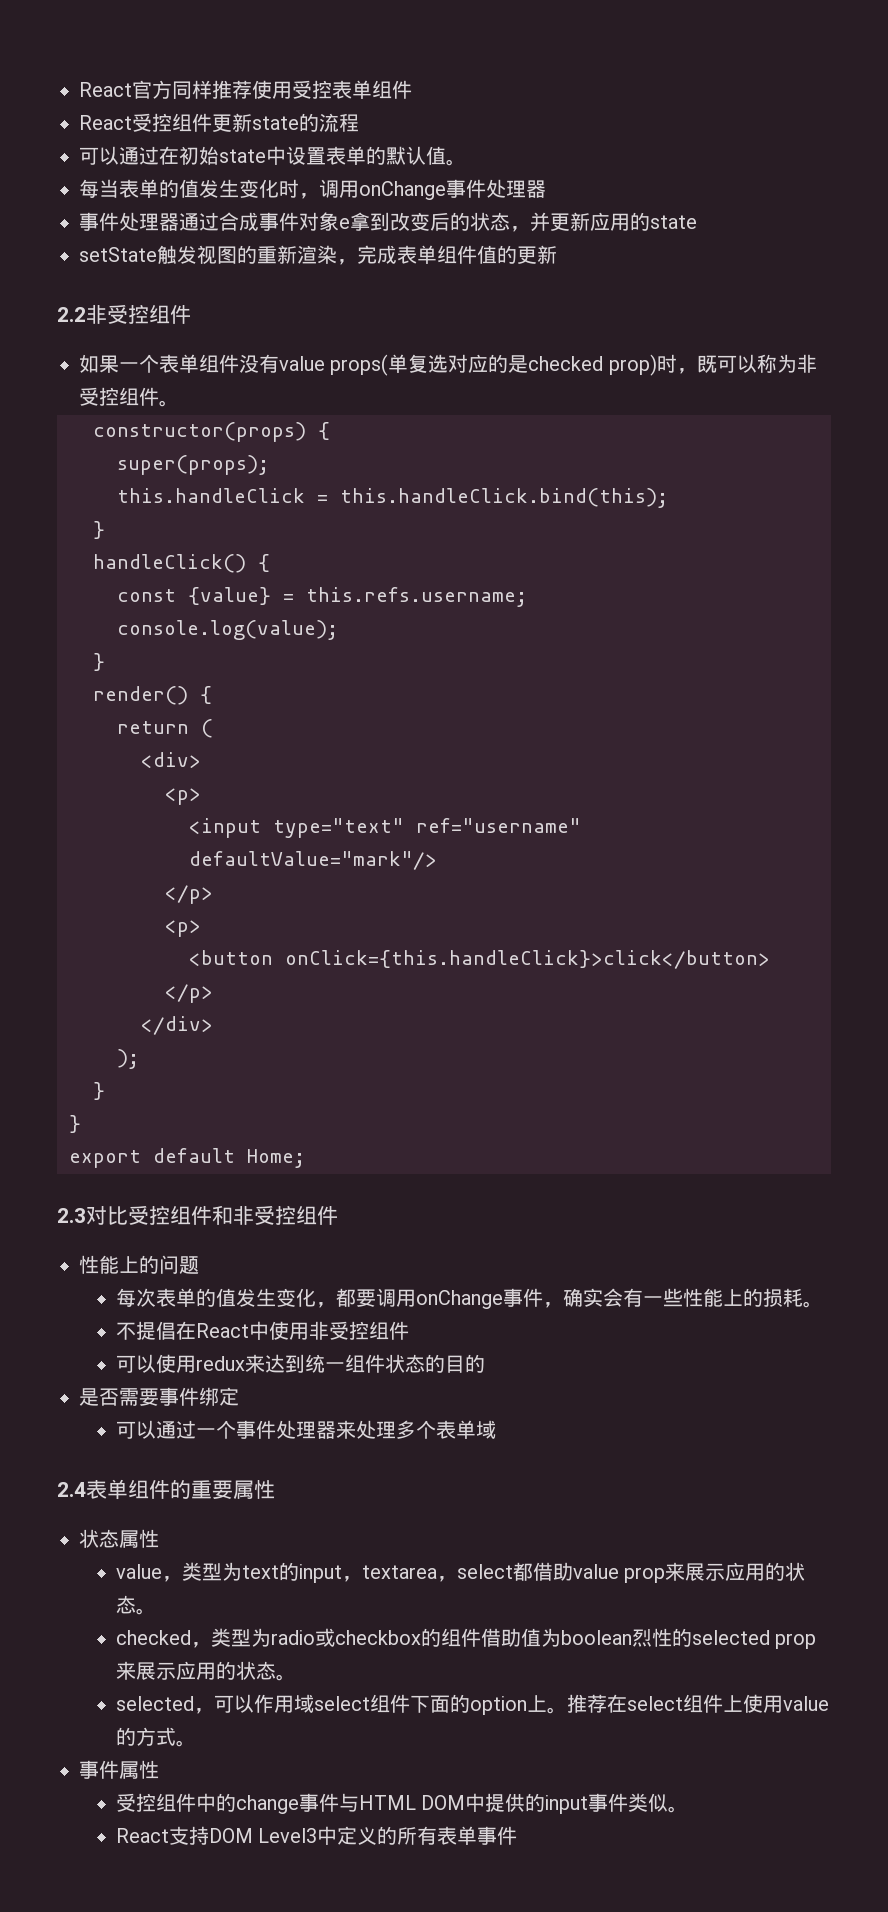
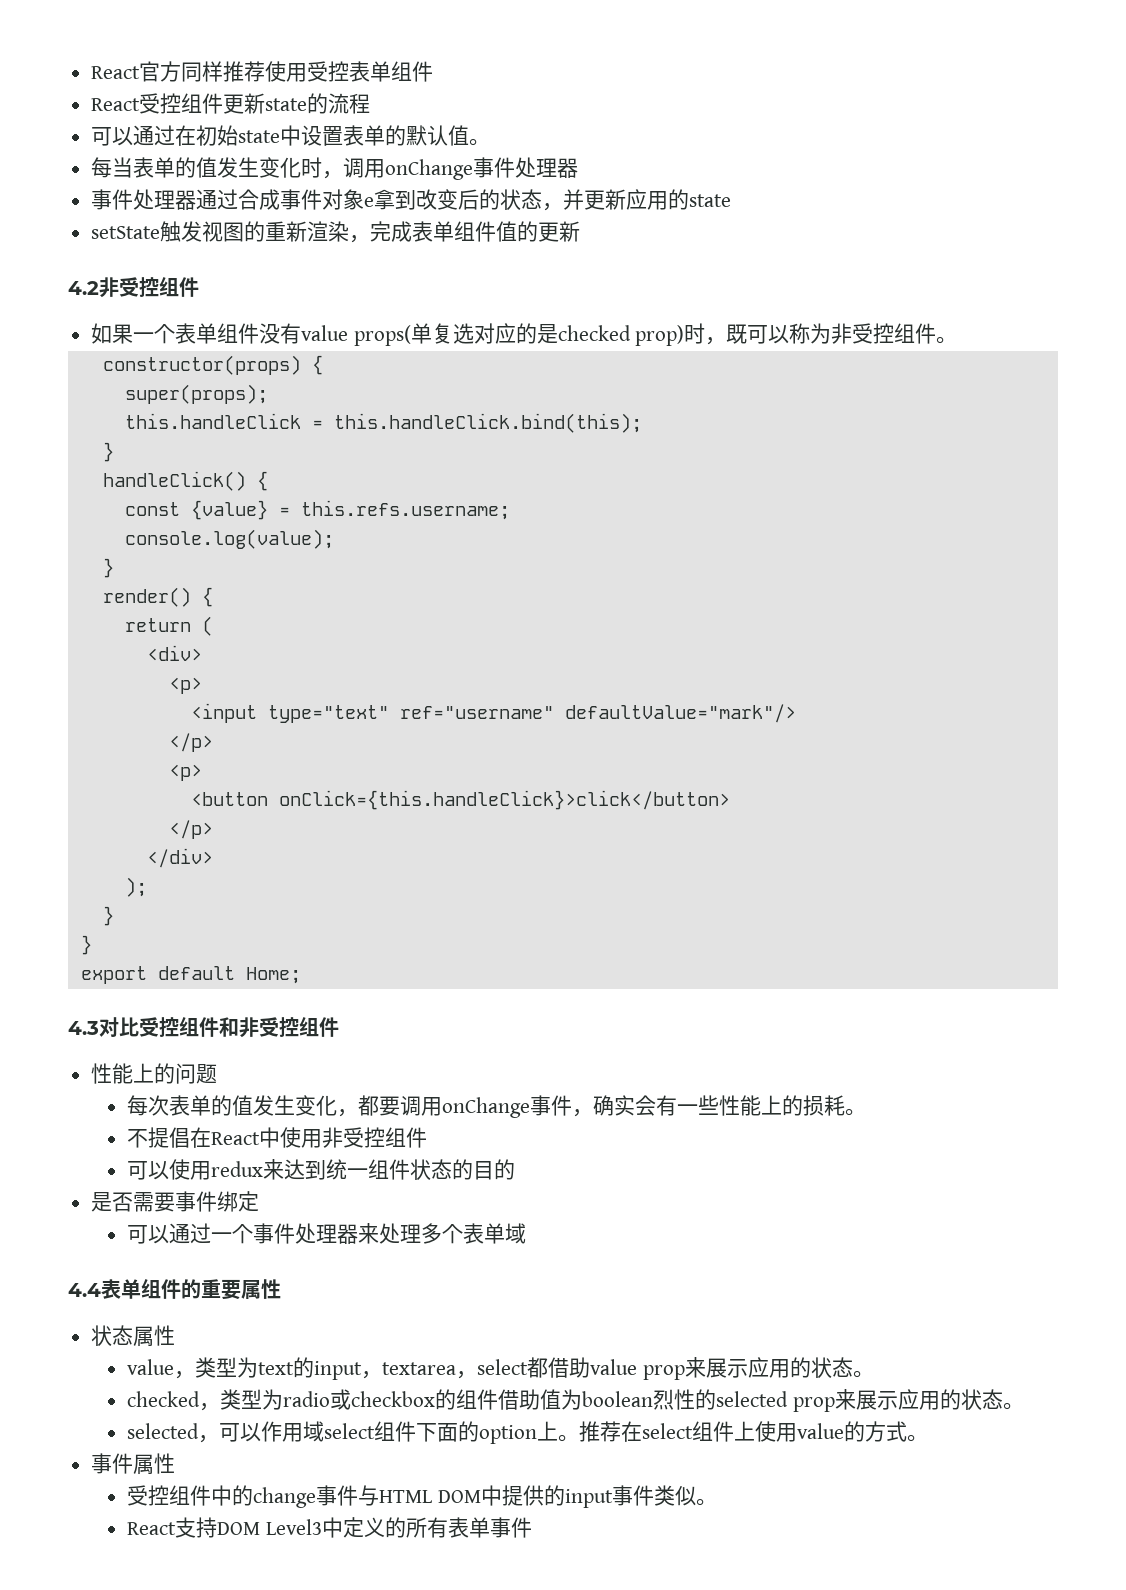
- 2.2非受控组件
+ 4.2非受控组件
- 2.3对比受控组件和非受控组件
+ 4.3对比受控组件和非受控组件
- 2.4表单组件的重要属性
+ 4.4表单组件的重要属性

